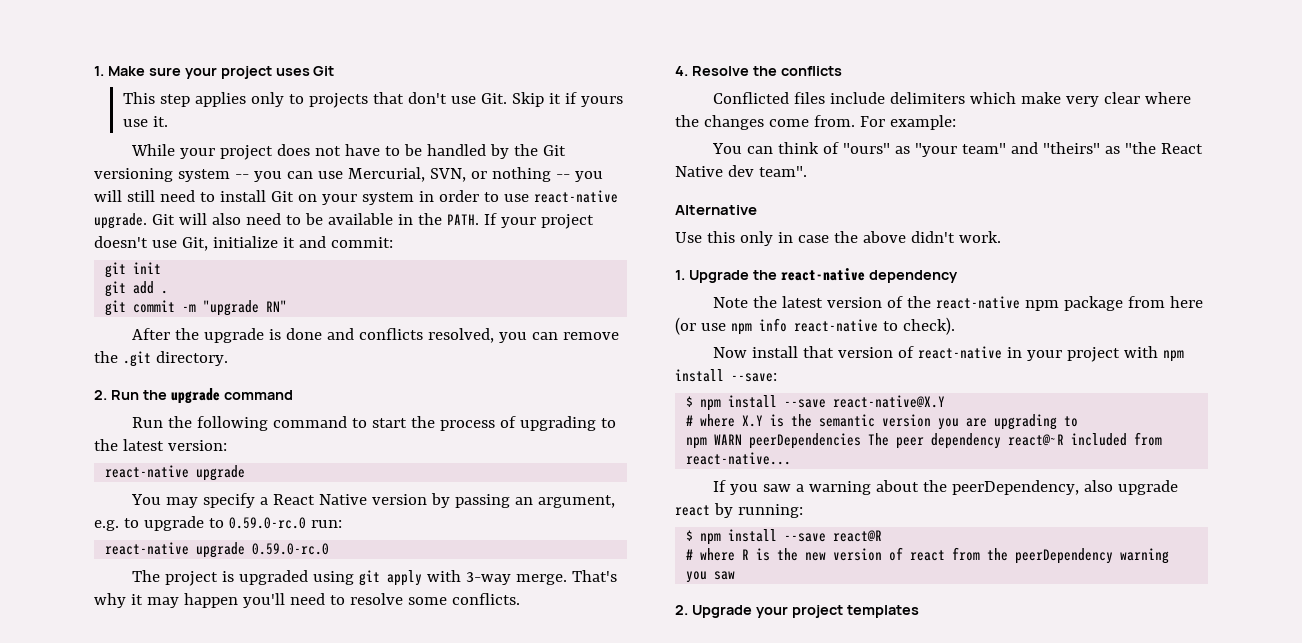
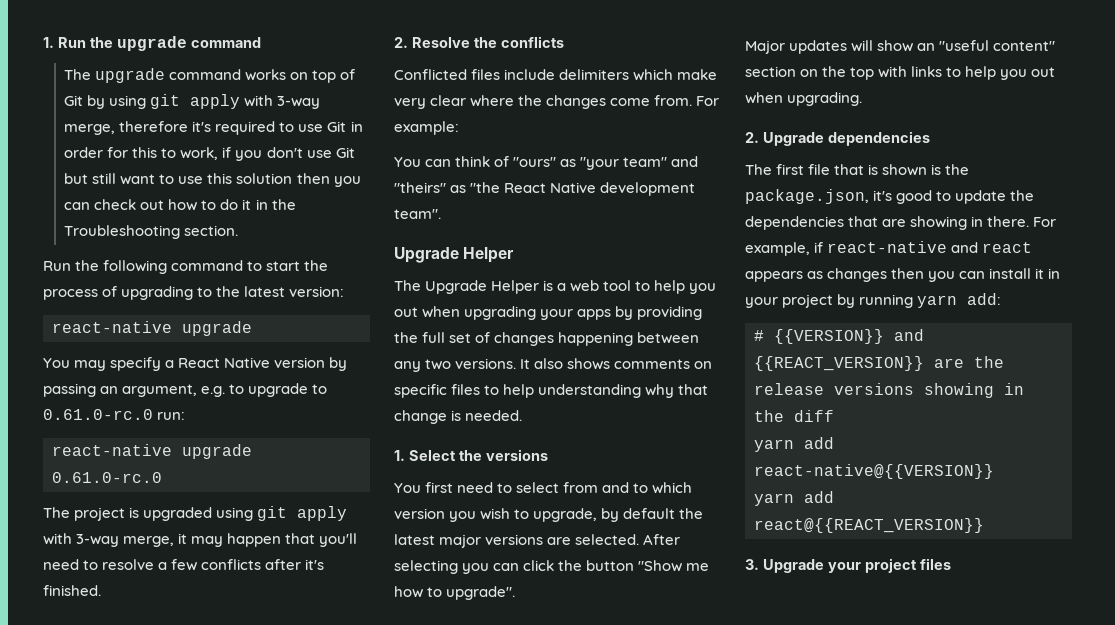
- 1. Make sure your project uses Git
- This step applies only to projects that don't use Git. Skip it if yours use it.
- While your project does not have to be handled by the Git versioning system -- you can use Mercurial, SVN, or nothing -- you will still need to install Git on your system in order to use react-native upgrade. Git will also need to be available in the PATH. If your project doesn't use Git, initialize it and commit:
- git init
- git add .
- git commit -m "upgrade RN"
- After the upgrade is done and conflicts resolved, you can remove the .git directory.
- 2. Run the upgrade command
+ 1. Run the upgrade command
+ The upgrade command works on top of Git by using git apply with 3-way merge, therefore it's required to use Git in order for this to work, if you don't use Git but still want to use this solution then you can check out how to do it in the Troubleshooting section.
- You may specify a React Native version by passing an argument, e.g. to upgrade to 0.59.0-rc.0 run:
+ You may specify a React Native version by passing an argument, e.g. to upgrade to 0.61.0-rc.0 run:
- react-native upgrade 0.59.0-rc.0
+ react-native upgrade 0.61.0-rc.0
- The project is upgraded using git apply with 3-way merge. That's why it may happen you'll need to resolve some conflicts.
- 4. Resolve the conflicts
+ The project is upgraded using git apply with 3-way merge, it may happen that you'll need to resolve a few conflicts after it's finished.
+ 2. Resolve the conflicts
- You can think of "ours" as "your team" and "theirs" as "the React Native dev team".
- Alternative
- Use this only in case the above didn't work.
- 1. Upgrade the react-native dependency
- Note the latest version of the react-native npm package from here (or use npm info react-native to check).
- Now install that version of react-native in your project with npm install --save:
- $ npm install --save react-native@X.Y
- # where X.Y is the semantic version you are upgrading to
- npm WARN peerDependencies The peer dependency react@~R included from react-native...
- If you saw a warning about the peerDependency, also upgrade react by running:
- $ npm install --save react@R
- # where R is the new version of react from the peerDependency warning you saw
- 2. Upgrade your project templates
+ You can think of "ours" as "your team" and "theirs" as "the React Native development team".
+ Upgrade Helper
+ The Upgrade Helper is a web tool to help you out when upgrading your apps by providing the full set of changes happening between any two versions. It also shows comments on specific files to help understanding why that change is needed.
+ 1. Select the versions
+ You first need to select from and to which version you wish to upgrade, by default the latest major versions are selected. After selecting you can click the button "Show me how to upgrade".
+ Major updates will show an "useful content" section on the top with links to help you out when upgrading.
+ 2. Upgrade dependencies
+ The first file that is shown is the package.json, it's good to update the dependencies that are showing in there. For example, if react-native and react appears as changes then you can install it in your project by running yarn add:
+ # {{VERSION}} and {{REACT_VERSION}} are the release versions showing in the diff
+ yarn add react-native@{{VERSION}}
+ yarn add react@{{REACT_VERSION}}
+ 3. Upgrade your project files

